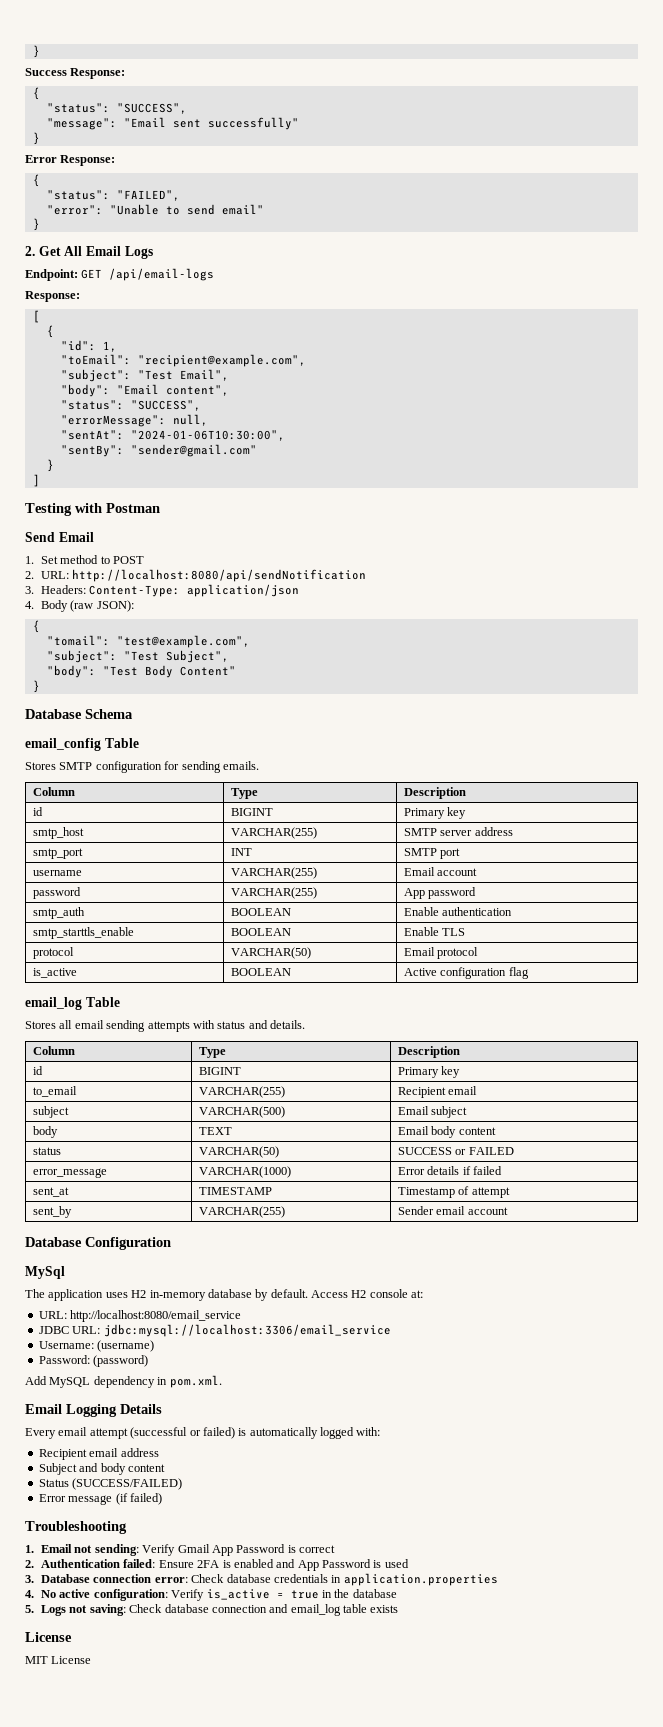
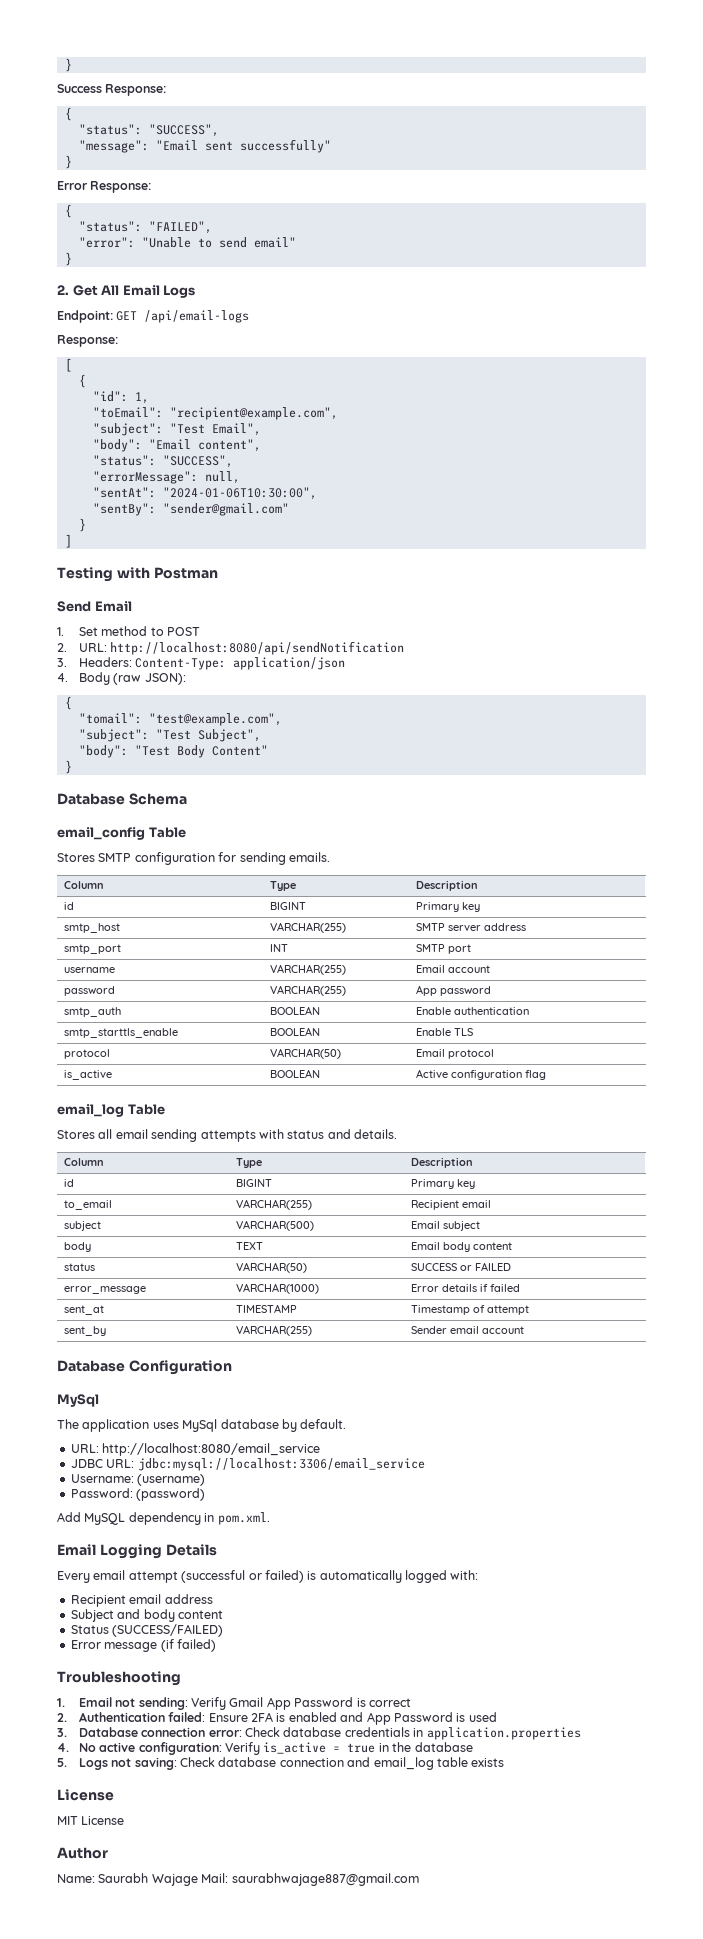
- The application uses H2 in-memory database by default. Access H2 console at:
+ The application uses MySql database by default.
+ Author
+ Name: Saurabh Wajage Mail: saurabhwajage887@gmail.com

